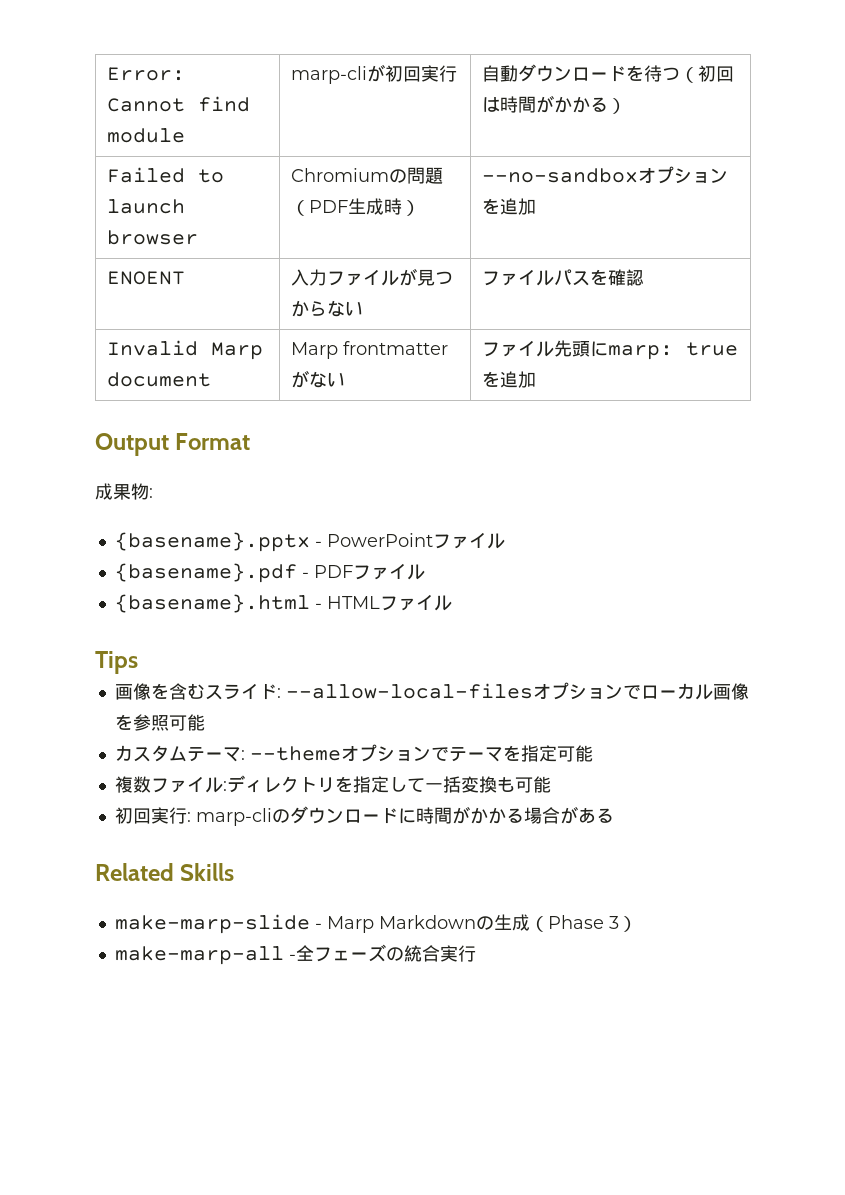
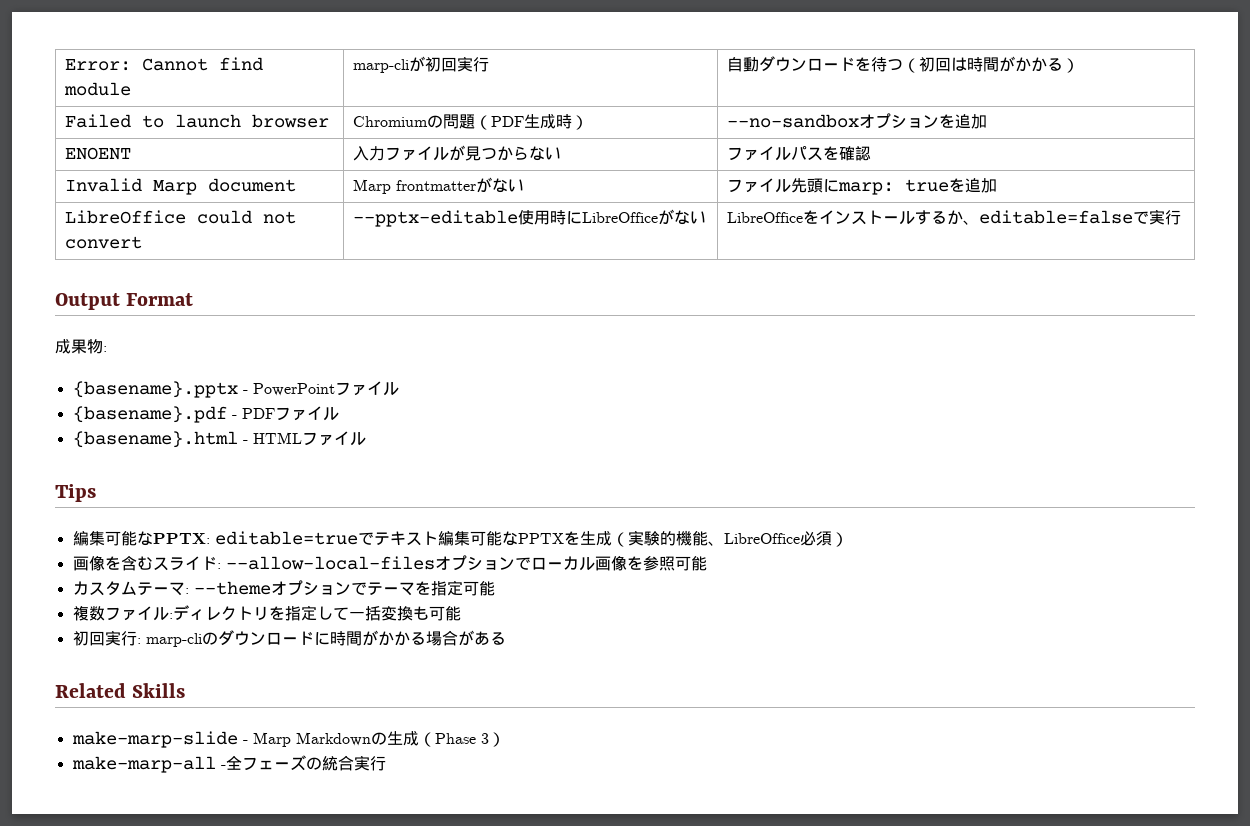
+ LibreOffice could not convert | --pptx-editable使用時にLibreOfficeがない | LibreOfficeをインストールするか、editable=falseで実行
+ 編集可能なPPTX: editable=trueでテキスト編集可能なPPTXを生成（実験的機能、LibreOffice必須）

